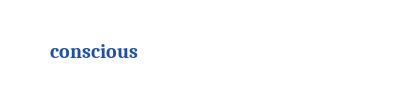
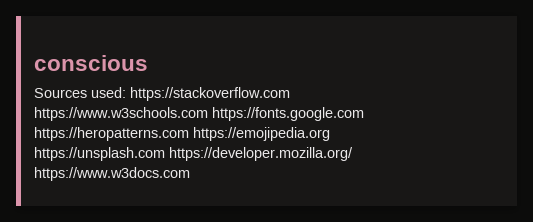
+ Sources used: https://stackoverflow.com https://www.w3schools.com https://fonts.google.com https://heropatterns.com https://emojipedia.org https://unsplash.com https://developer.mozilla.org/ https://www.w3docs.com

